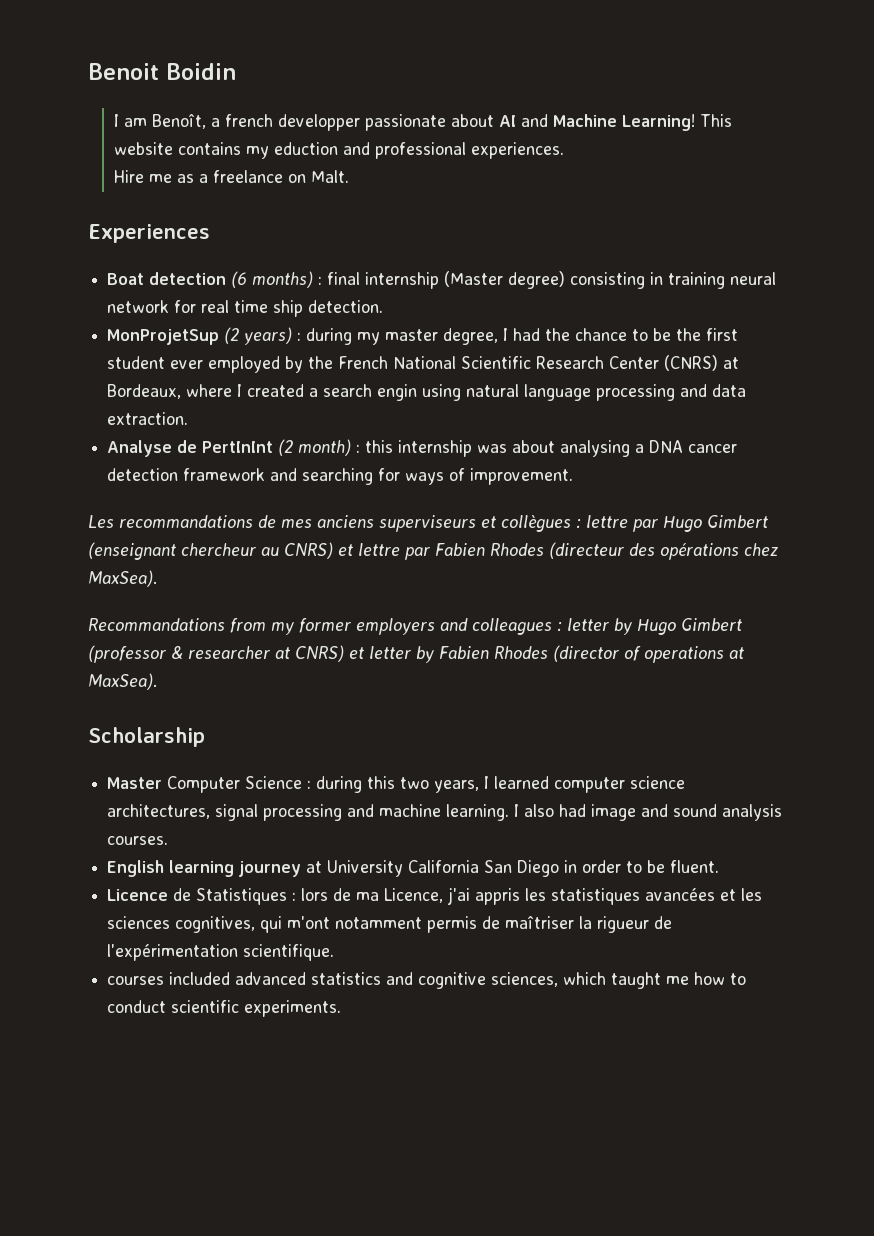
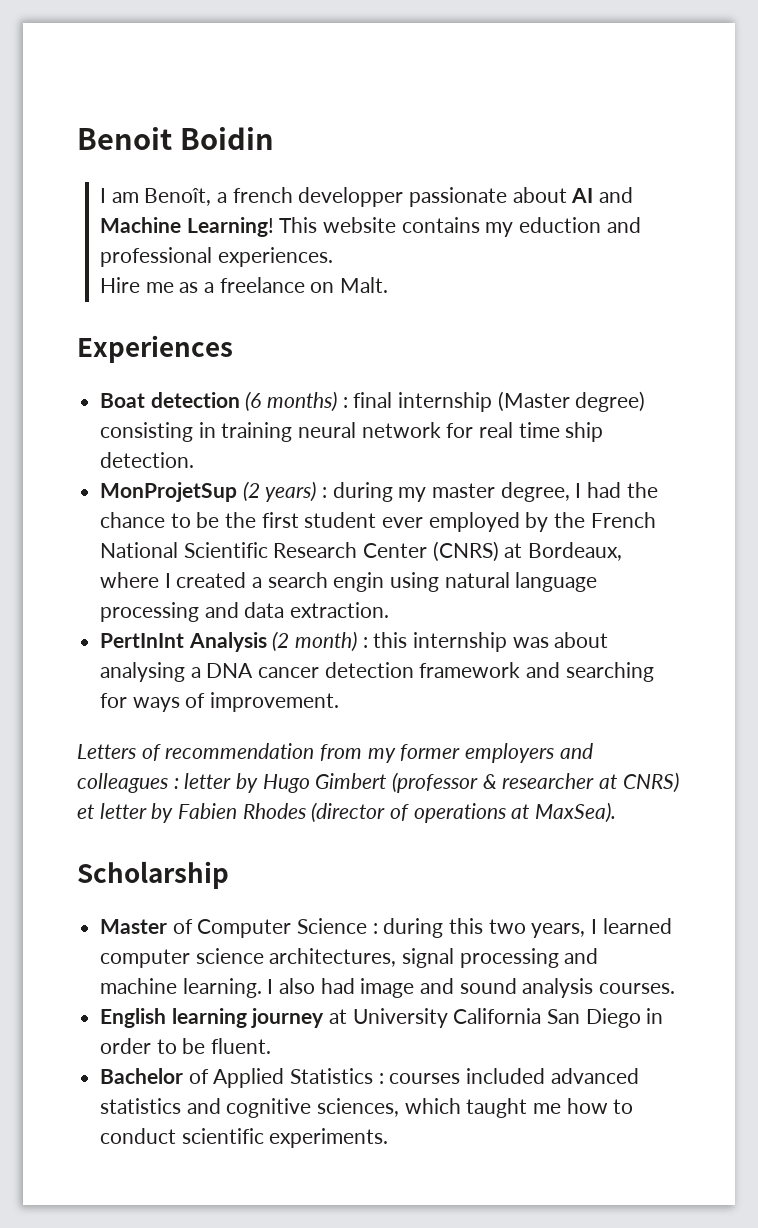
- Analyse de PertInInt (2 month) : this internship was about analysing a DNA cancer detection framework and searching for ways of improvement.
+ PertInInt Analysis (2 month) : this internship was about analysing a DNA cancer detection framework and searching for ways of improvement.
- Les recommandations de mes anciens superviseurs et collègues : lettre par Hugo Gimbert (enseignant chercheur au CNRS) et lettre par Fabien Rhodes (directeur des opérations chez MaxSea).
- Recommandations from my former employers and colleagues : letter by Hugo Gimbert (professor & researcher at CNRS) et letter by Fabien Rhodes (director of operations at MaxSea).
+ Letters of recommendation from my former employers and colleagues : letter by Hugo Gimbert (professor & researcher at CNRS) et letter by Fabien Rhodes (director of operations at MaxSea).
- Master Computer Science : during this two years, I learned computer science architectures, signal processing and machine learning.
+ Master of Computer Science : during this two years, I learned computer science architectures, signal processing and machine learning.
- Licence de Statistiques : lors de ma Licence, j'ai appris les statistiques avancées et les sciences cognitives, qui m'ont notamment permis de maîtriser la rigueur de l'expérimentation scientifique.
- courses included advanced statistics and cognitive sciences, which taught me how to conduct scientific experiments.
+ Bachelor of Applied Statistics : courses included advanced statistics and cognitive sciences, which taught me how to conduct scientific experiments.

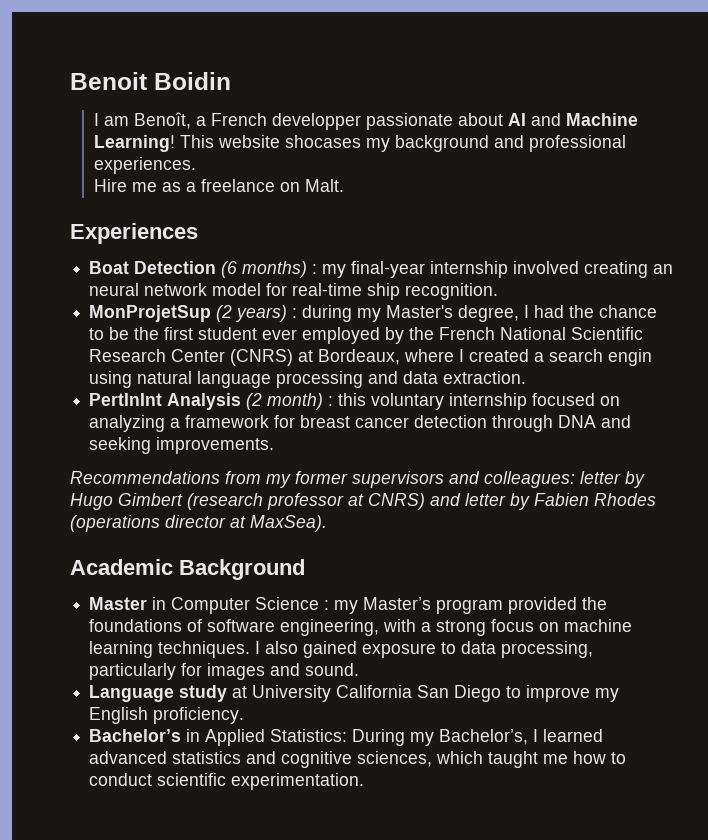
- I am Benoît, a french developper passionate about AI and Machine Learning!
+ I am Benoît, a French developper passionate about AI and Machine Learning!
- This website contains my eduction and professional experiences.
+ This website shocases my background and professional experiences.
- Boat detection (6 months) : final internship (Master degree) consisting in training neural network for real time ship detection.
+ Boat Detection (6 months) : my final-year internship involved creating an neural network model for real-time ship recognition.
- MonProjetSup (2 years) : during my master degree, I had the chance to be the first student ever employed by the French National Scientific Research Center (CNRS) at Bordeaux, where I created a search engin using natural language processing and data extraction.
+ MonProjetSup (2 years) : during my Master's degree, I had the chance to be the first student ever employed by the French National Scientific Research Center (CNRS) at Bordeaux, where I created a search engin using natural language processing and data extraction.
- PertInInt Analysis (2 month) : this internship was about analysing a DNA cancer detection framework and searching for ways of improvement.
- Letters of recommendation from my former employers and colleagues : letter by Hugo Gimbert (professor & researcher at CNRS) et letter by Fabien Rhodes (director of operations at MaxSea).
+ PertInInt Analysis (2 month) : this voluntary internship focused on analyzing a framework for breast cancer detection through DNA and seeking improvements.
+ Recommendations from my former supervisors and colleagues: letter by Hugo Gimbert (research professor at CNRS) and letter by Fabien Rhodes (operations director at MaxSea).
- Scholarship
+ Academic Background
- Master of Computer Science : during this two years, I learned computer science architectures, signal processing and machine learning. I also had image and sound analysis courses.
- English learning journey at University California San Diego in order to be fluent.
- Bachelor of Applied Statistics : courses included advanced statistics and cognitive sciences, which taught me how to conduct scientific experiments.
+ Master in Computer Science : my Master’s program provided the foundations of software engineering, with a strong focus on machine learning techniques. I also gained exposure to data processing, particularly for images and sound.
+ Language study at University California San Diego to improve my English proficiency.
+ Bachelor’s in Applied Statistics: During my Bachelor’s, I learned advanced statistics and cognitive sciences, which taught me how to conduct scientific experimentation.

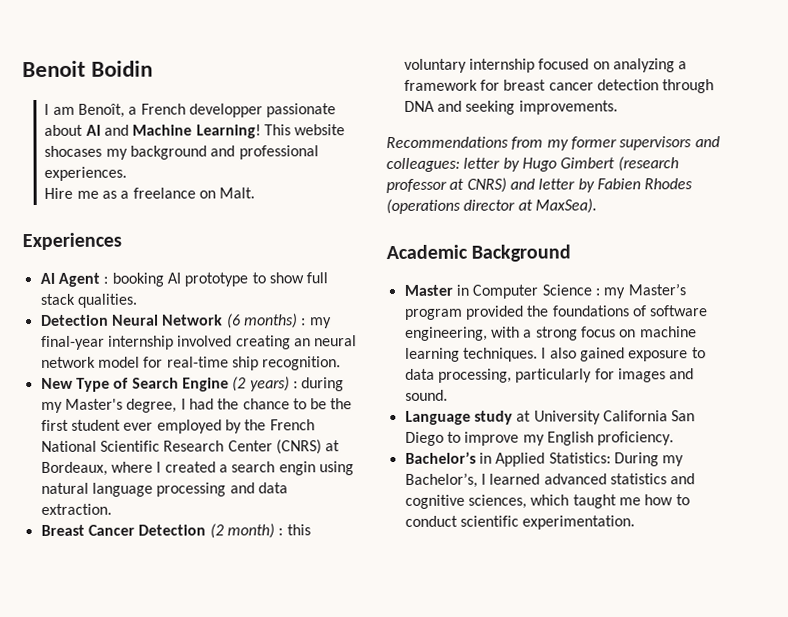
- Boat Detection (6 months) : my final-year internship involved creating an neural network model for real-time ship recognition.
+ AI Agent : booking AI prototype to show full stack qualities.
+ Detection Neural Network (6 months) : my final-year internship involved creating an neural network model for real-time ship recognition.
- MonProjetSup (2 years) : during my Master's degree, I had the chance to be the first student ever employed by the French National Scientific Research Center (CNRS) at Bordeaux, where I created a search engin using natural language processing and data extraction.
+ New Type of Search Engine (2 years) : during my Master's degree, I had the chance to be the first student ever employed by the French National Scientific Research Center (CNRS) at Bordeaux, where I created a search engin using natural language processing and data extraction.
- PertInInt Analysis (2 month) : this voluntary internship focused on analyzing a framework for breast cancer detection through DNA and seeking improvements.
+ Breast Cancer Detection (2 month) : this voluntary internship focused on analyzing a framework for breast cancer detection through DNA and seeking improvements.

